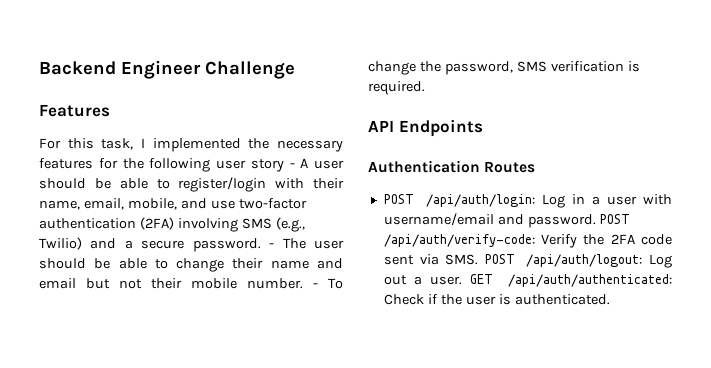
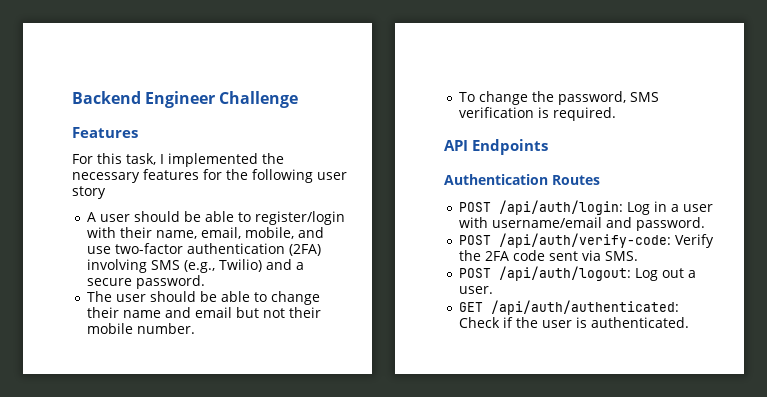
- For this task, I implemented the necessary features for the following user story - A user should be able to register/login with their name, email, mobile, and use two-factor authentication (2FA) involving SMS (e.g., Twilio) and a secure password. - The user should be able to change their name and email but not their mobile number. - To change the password, SMS verification is required.
+ For this task, I implemented the necessary features for the following user story
+ A user should be able to register/login with their name, email, mobile, and use two-factor authentication (2FA) involving SMS (e.g., Twilio) and a secure password.
+ The user should be able to change their name and email but not their mobile number.
+ To change the password, SMS verification is required.
- POST /api/auth/login: Log in a user with username/email and password. POST /api/auth/verify-code: Verify the 2FA code sent via SMS. POST /api/auth/logout: Log out a user. GET /api/auth/authenticated: Check if the user is authenticated.
+ POST /api/auth/login: Log in a user with username/email and password.
+ POST /api/auth/verify-code: Verify the 2FA code sent via SMS.
+ POST /api/auth/logout: Log out a user.
+ GET /api/auth/authenticated: Check if the user is authenticated.

